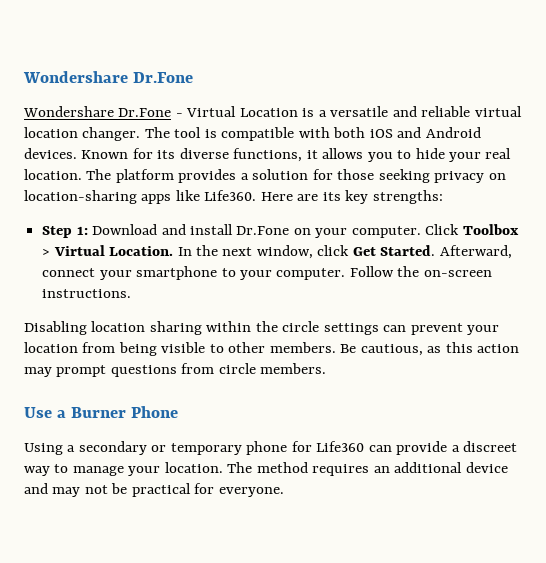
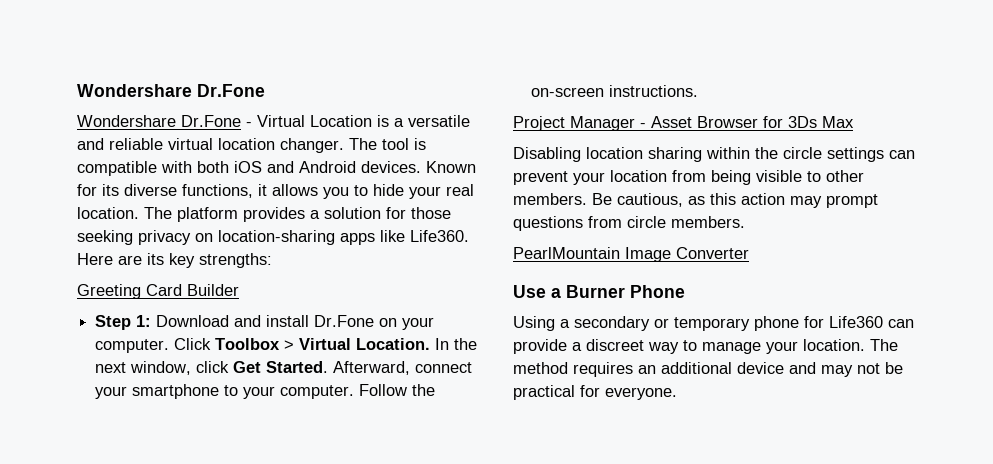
+ Greeting Card Builder
+ Project Manager - Asset Browser for 3Ds Max
+ PearlMountain Image Converter

